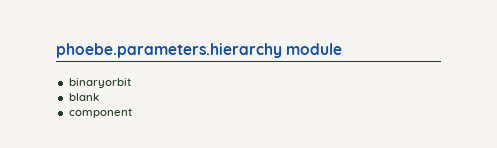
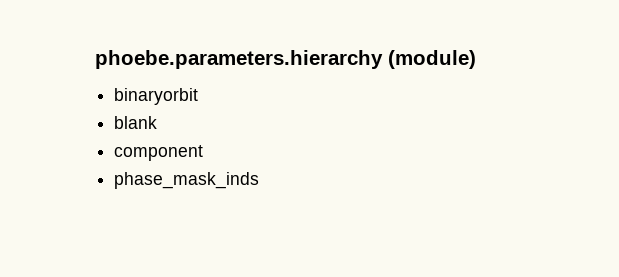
- phoebe.parameters.hierarchy module
+ phoebe.parameters.hierarchy (module)
+ phase_mask_inds

